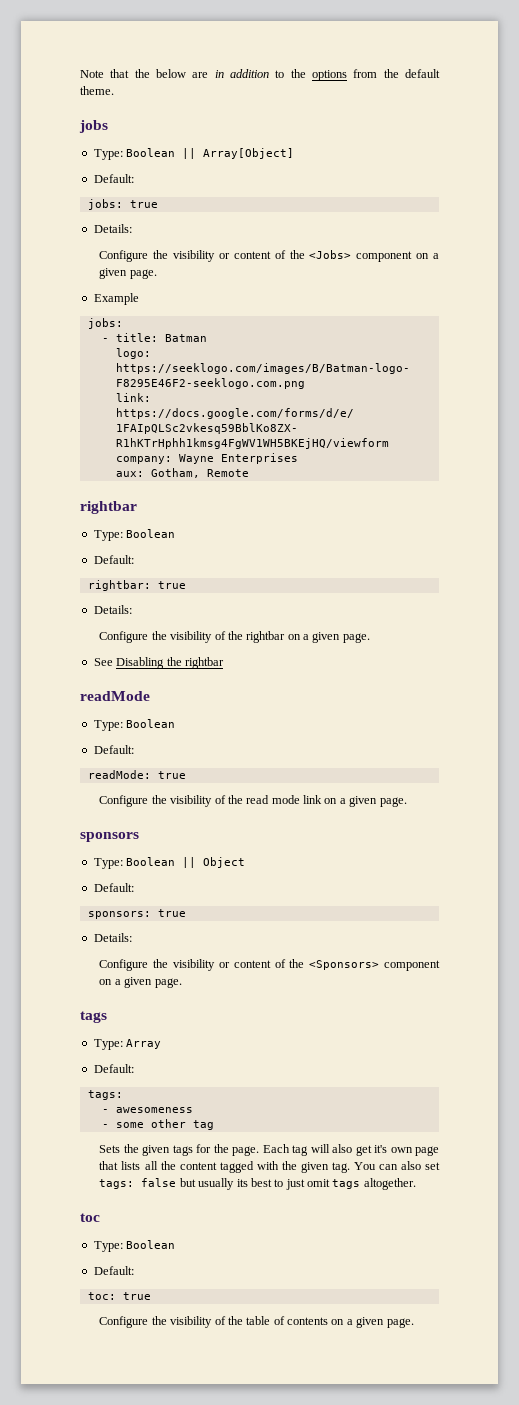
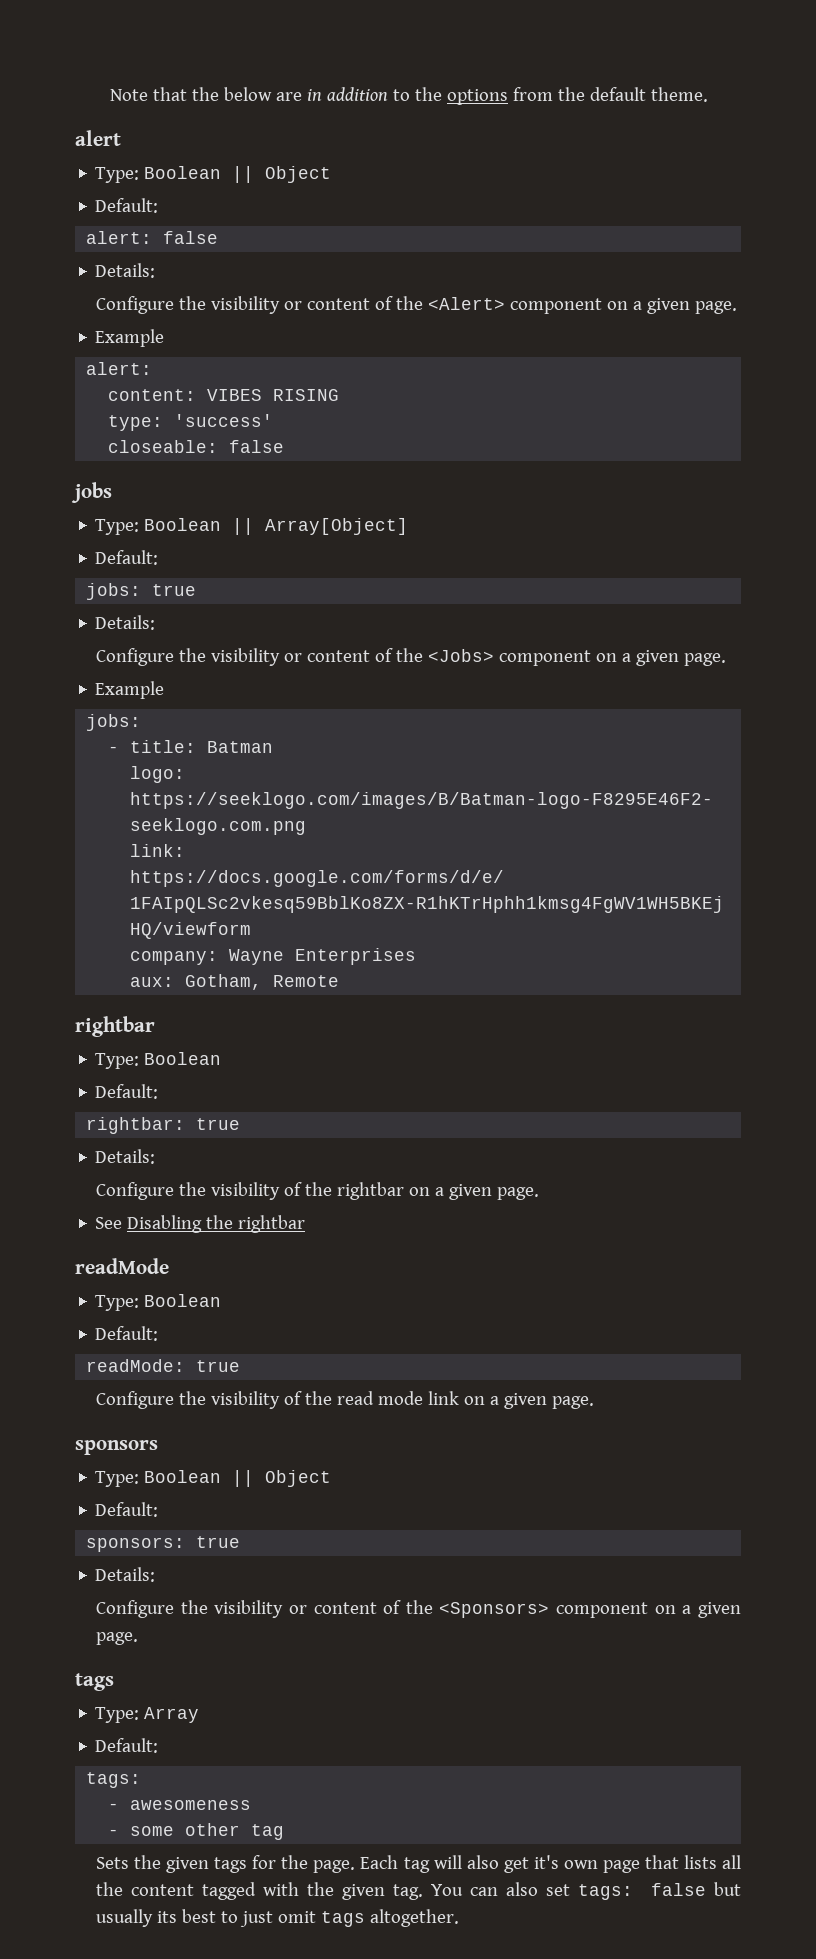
+ alert
+ Type: Boolean || Object
+ Default:
+ alert: false
+ Details:
+ Configure the visibility or content of the <Alert> component on a given page.
+ Example
+ alert:
+ content: VIBES RISING
+ type: 'success'
+ closeable: false
- toc
- Type: Boolean
- Default:
- toc: true
- Configure the visibility of the table of contents on a given page.

